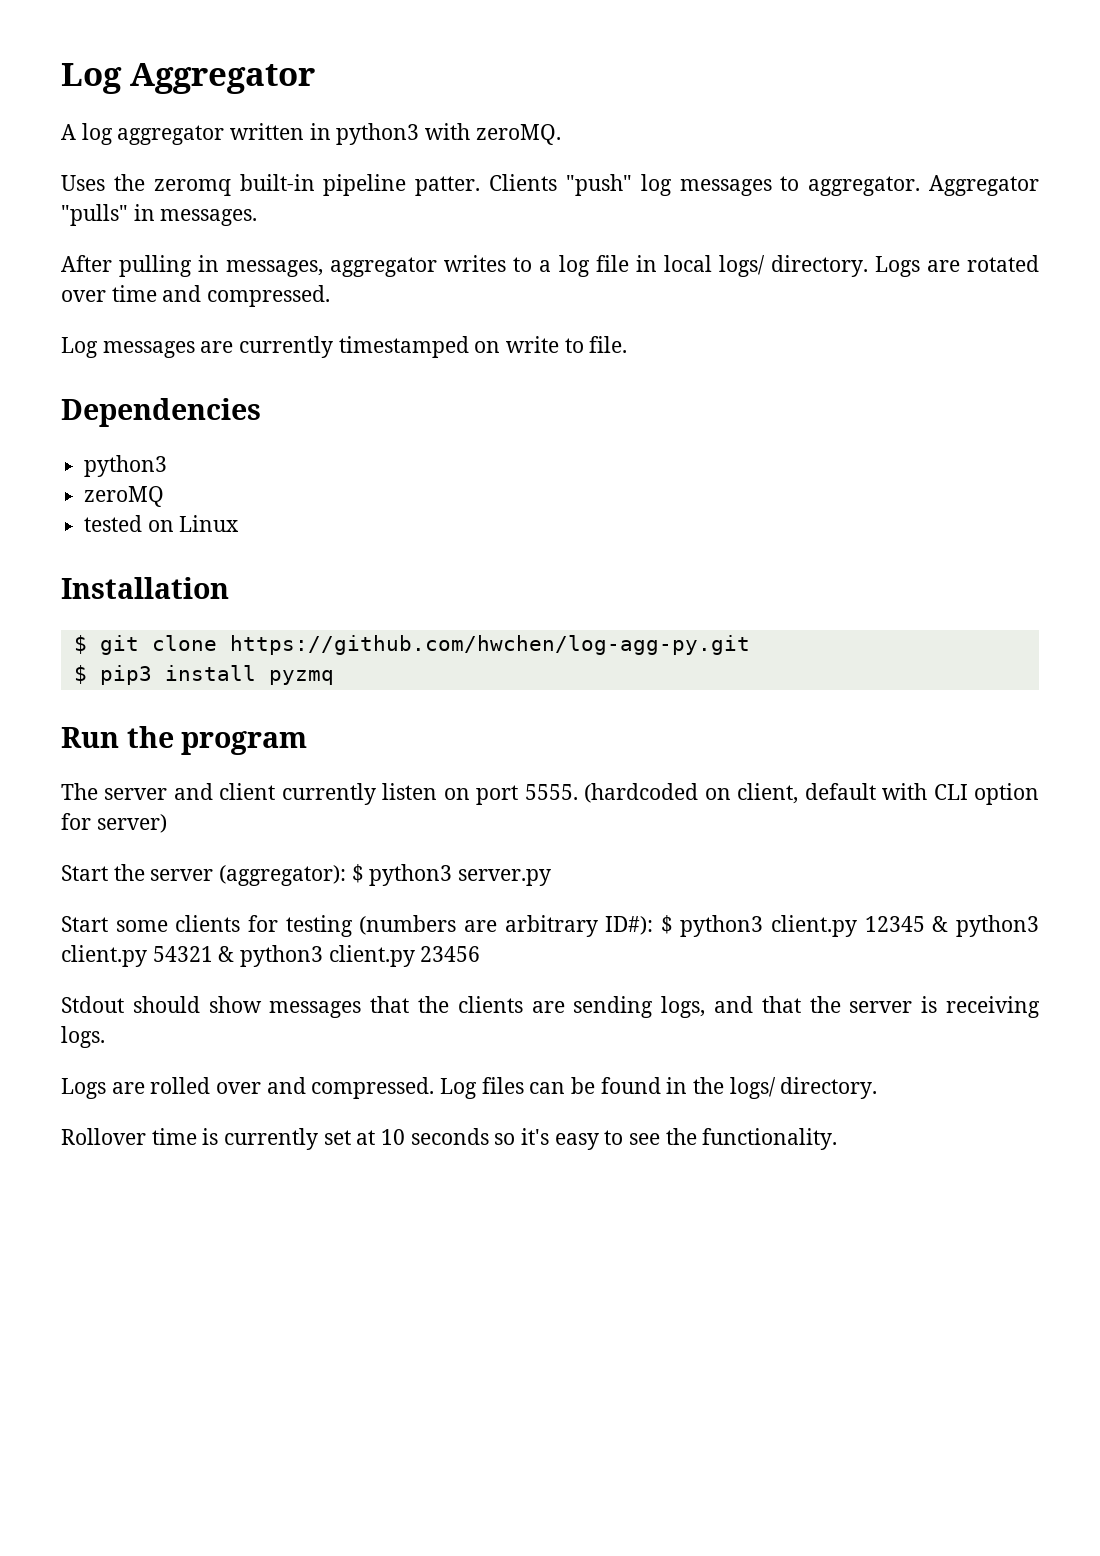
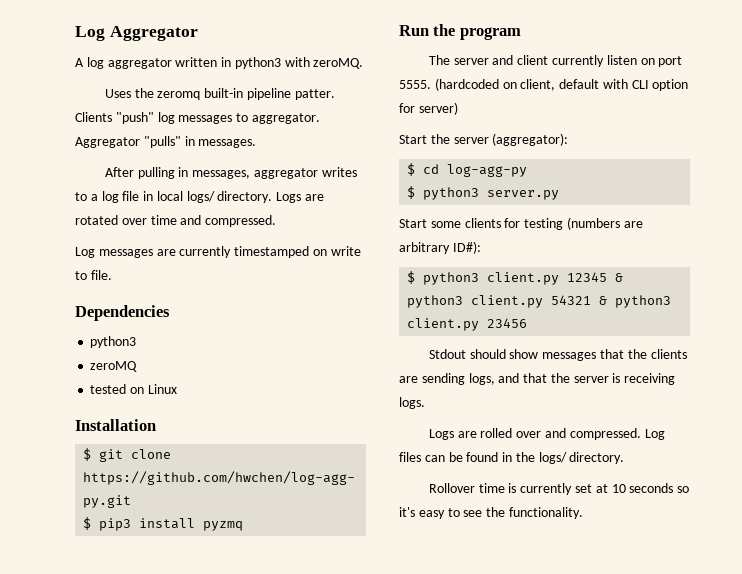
- Start the server (aggregator): $ python3 server.py
+ Start the server (aggregator):
+ $ cd log-agg-py
+ $ python3 server.py
- Start some clients for testing (numbers are arbitrary ID#): $ python3 client.py 12345 & python3 client.py 54321 & python3 client.py 23456
+ Start some clients for testing (numbers are arbitrary ID#):
+ $ python3 client.py 12345 & python3 client.py 54321 & python3 client.py 23456

